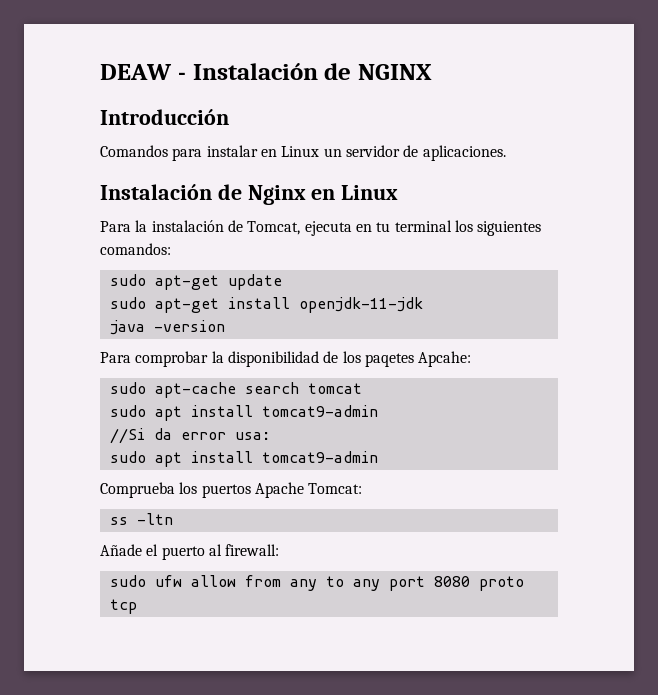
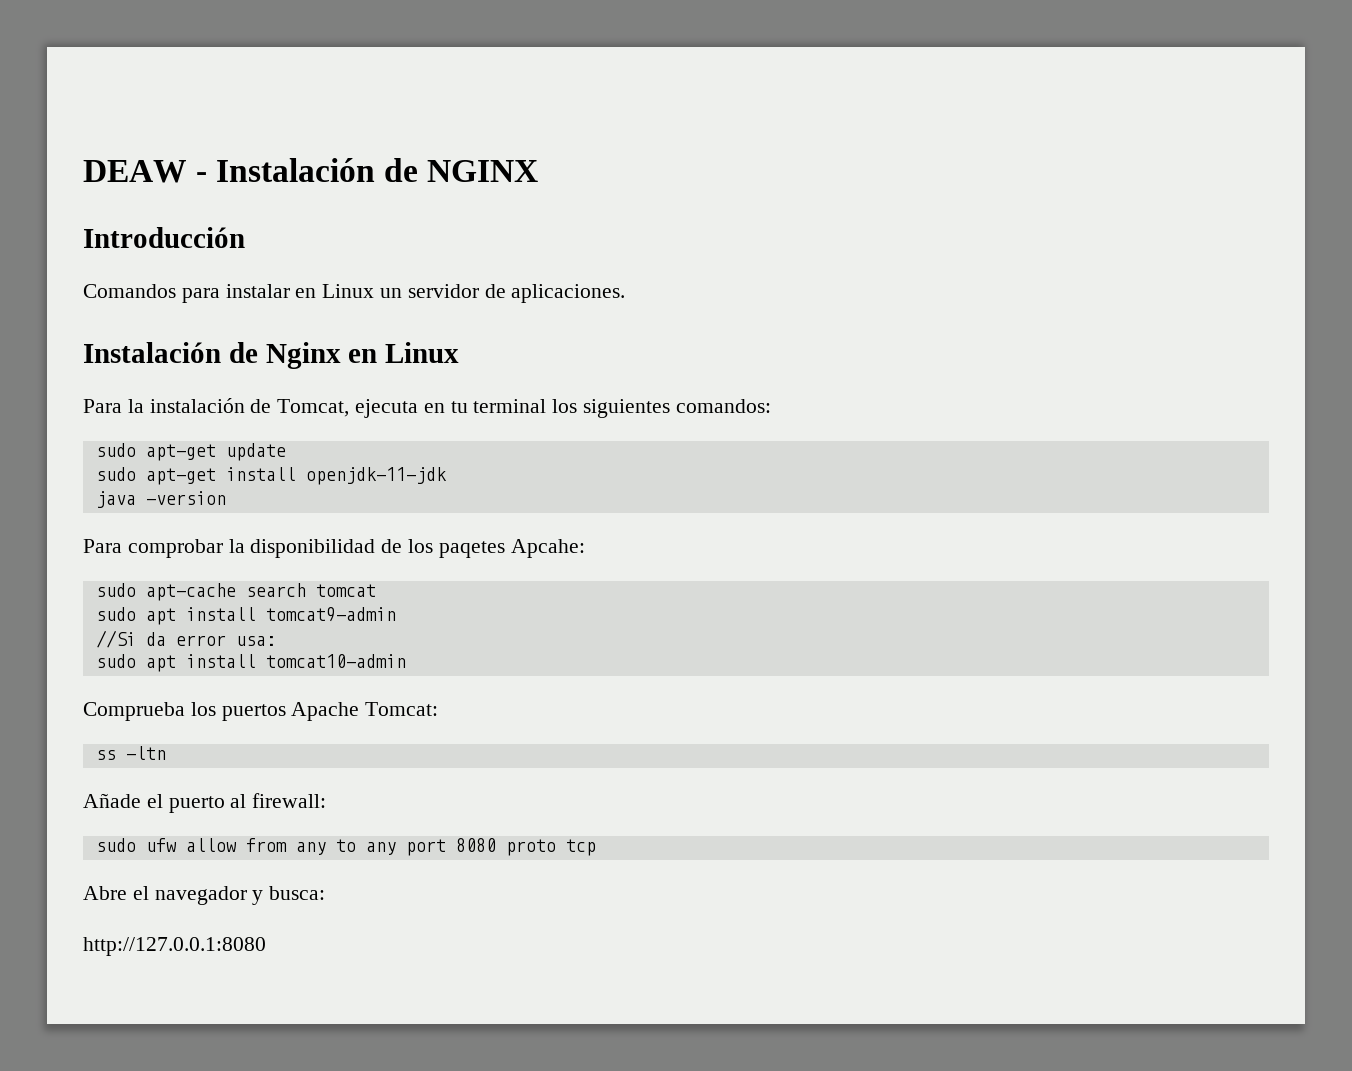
  //Si da error usa:
- sudo apt install tomcat9-admin
+ sudo apt install tomcat10-admin
+ Abre el navegador y busca:
+ http://127.0.0.1:8080

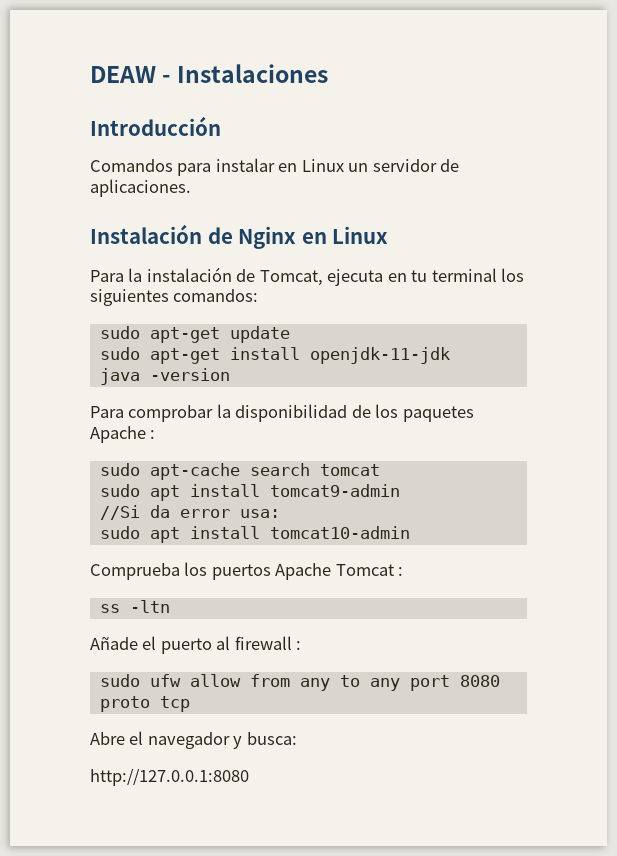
- DEAW - Instalación de NGINX
+ DEAW - Instalaciones
- Para comprobar la disponibilidad de los paqetes Apcahe:
+ Para comprobar la disponibilidad de los paquetes Apache :
- Comprueba los puertos Apache Tomcat:
+ Comprueba los puertos Apache Tomcat :
- Añade el puerto al firewall:
+ Añade el puerto al firewall :

